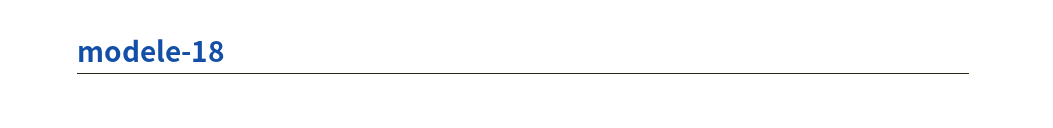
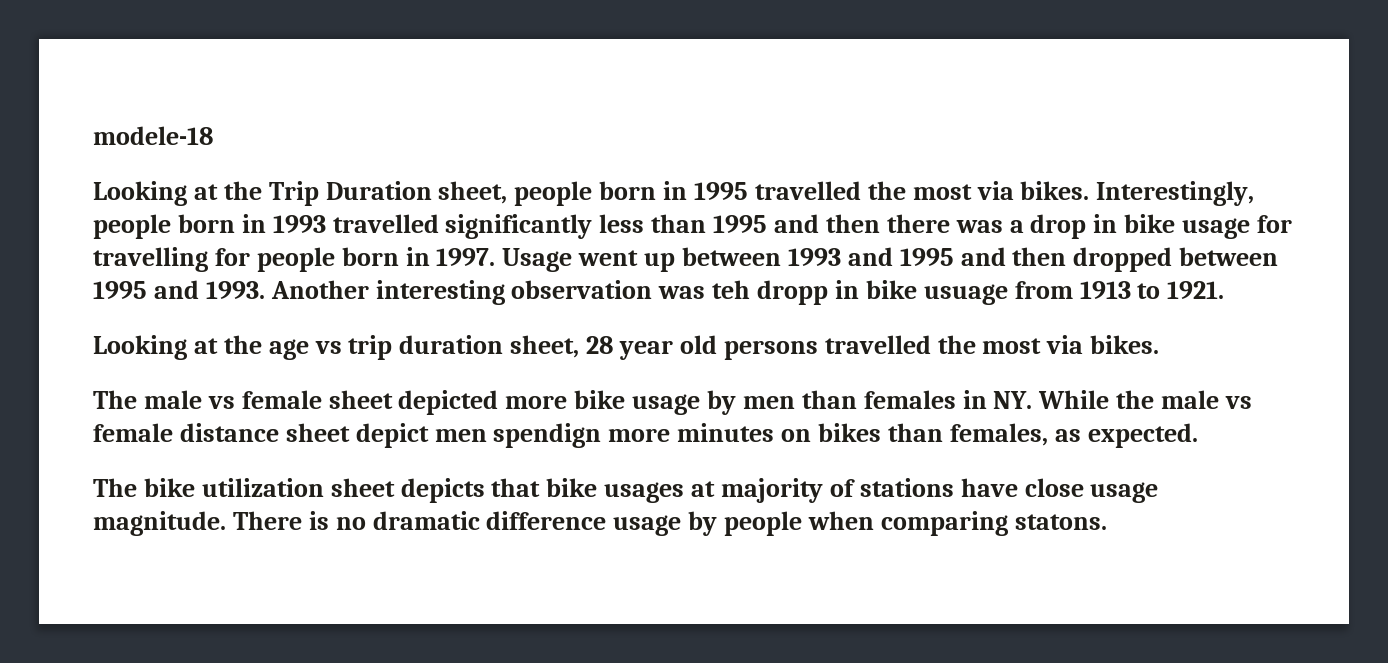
+ Looking at the Trip Duration sheet, people born in 1995 travelled the most via bikes. Interestingly, people born in 1993 travelled significantly less than 1995 and then there was a drop in bike usage for travelling for people born in 1997. Usage went up between 1993 and 1995 and then dropped between 1995 and 1993. Another interesting observation was teh dropp in bike usuage from 1913 to 1921.
+ Looking at the age vs trip duration sheet, 28 year old persons travelled the most via bikes.
+ The male vs female sheet depicted more bike usage by men than females in NY. While the male vs female distance sheet depict men spendign more minutes on bikes than females, as expected.
+ The bike utilization sheet depicts that bike usages at majority of stations have close usage magnitude. There is no dramatic difference usage by people when comparing statons.

